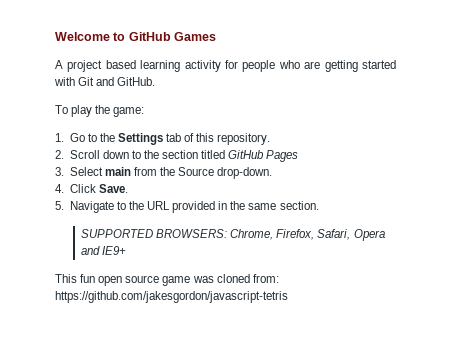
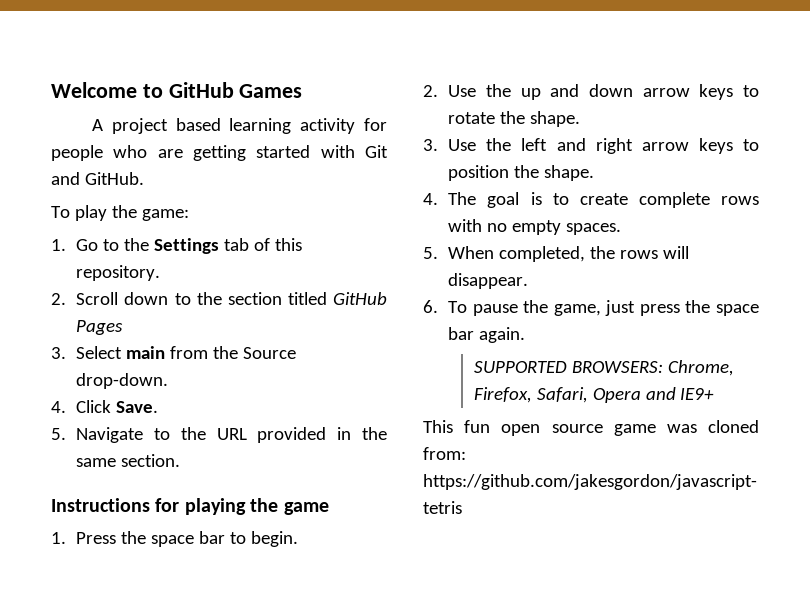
+ Instructions for playing the game
+ 1. Press the space bar to begin.
+ 2. Use the up and down arrow keys to rotate the shape.
+ 3. Use the left and right arrow keys to position the shape.
+ 4. The goal is to create complete rows with no empty spaces.
+ 5. When completed, the rows will disappear.
+ 6. To pause the game, just press the space bar again.

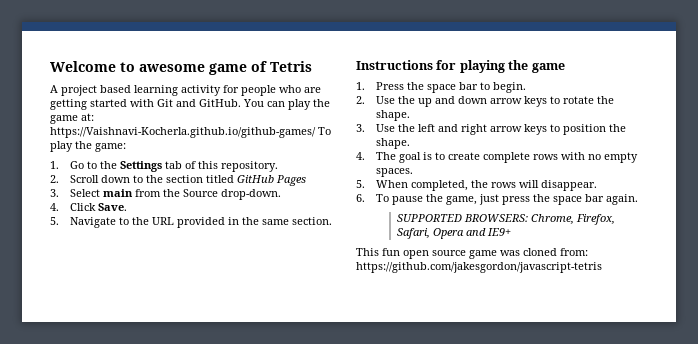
- Welcome to GitHub Games
+ Welcome to awesome game of Tetris
- A project based learning activity for people who are getting started with Git and GitHub.
- To play the game:
+ A project based learning activity for people who are getting started with Git and GitHub. You can play the game at: https://Vaishnavi-Kocherla.github.io/github-games/ To play the game:

